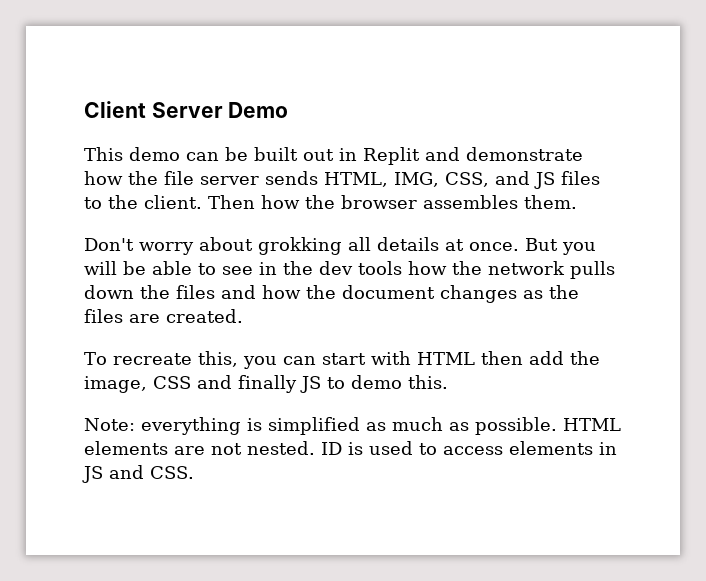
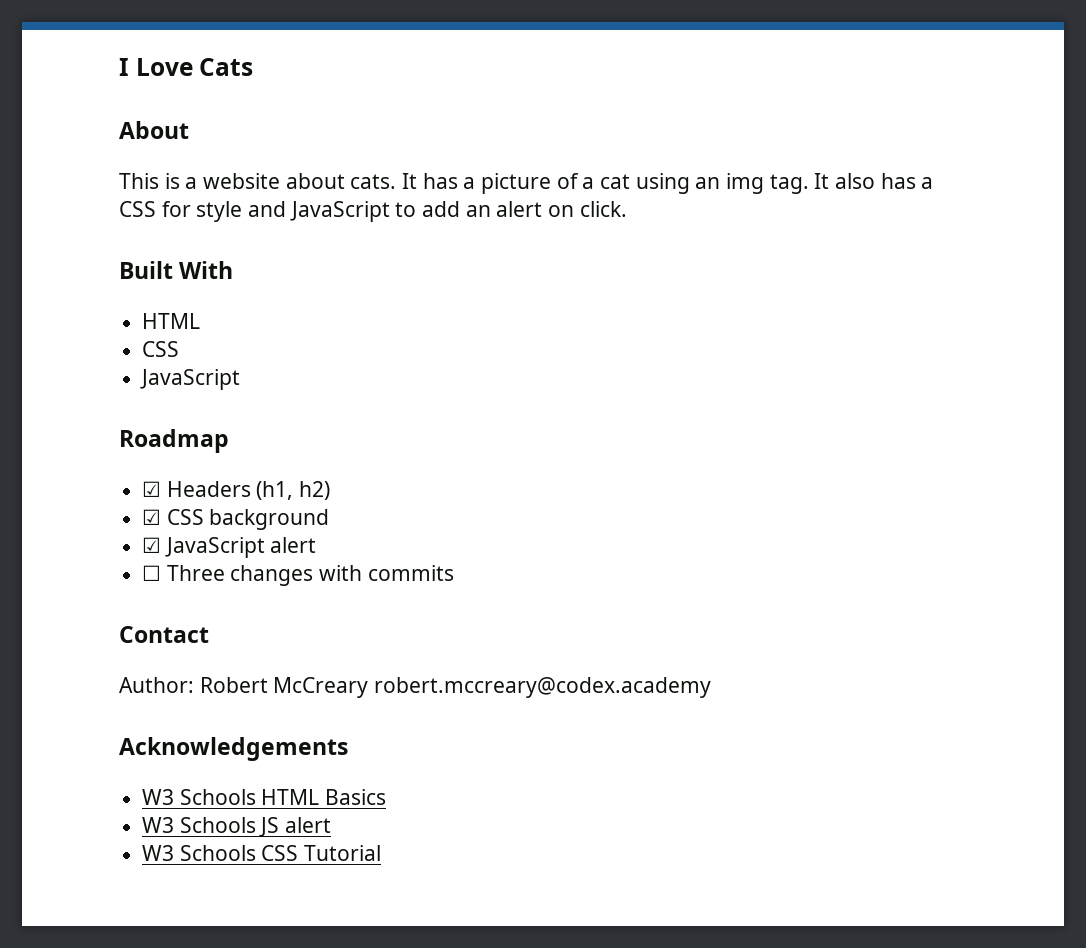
- Client Server Demo
- This demo can be built out in Replit and demonstrate how the file server sends HTML, IMG, CSS, and JS files to the client. Then how the browser assembles them.
- Don't worry about grokking all details at once. But you will be able to see in the dev tools how the network pulls down the files and how the document changes as the files are created.
- To recreate this, you can start with HTML then add the image, CSS and finally JS to demo this.
- Note: everything is simplified as much as possible. HTML elements are not nested. ID is used to access elements in JS and CSS.
+ I Love Cats
+ About
+ This is a website about cats. It has a picture of a cat using an img tag. It also has a CSS for style and JavaScript to add an alert on click.
+ Built With
+ HTML
+ CSS
+ JavaScript
+ Roadmap
+ ☑ Headers (h1, h2)
+ ☑ CSS background
+ ☑ JavaScript alert
+ ☐ Three changes with commits
+ Contact
+ Author: Robert McCreary robert.mccreary@codex.academy
+ Acknowledgements
+ W3 Schools HTML Basics
+ W3 Schools JS alert
+ W3 Schools CSS Tutorial

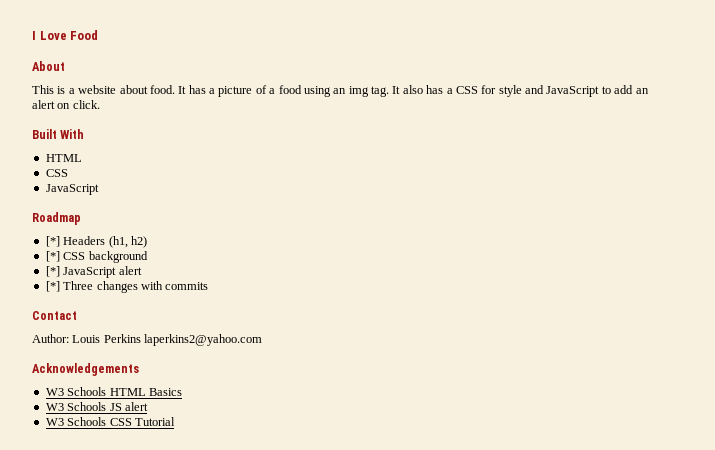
- I Love Cats
+ I Love Food
- This is a website about cats.
+ This is a website about food.
- It has a picture of a cat using an img tag.
+ It has a picture of a food using an img tag.
- ☑ Headers (h1, h2)
+ [*] Headers (h1, h2)
- ☑ CSS background
+ [*] CSS background
- ☑ JavaScript alert
+ [*] JavaScript alert
- ☐ Three changes with commits
+ [*] Three changes with commits
- Author: Robert McCreary robert.mccreary@codex.academy
+ Author: Louis Perkins laperkins2@yahoo.com

